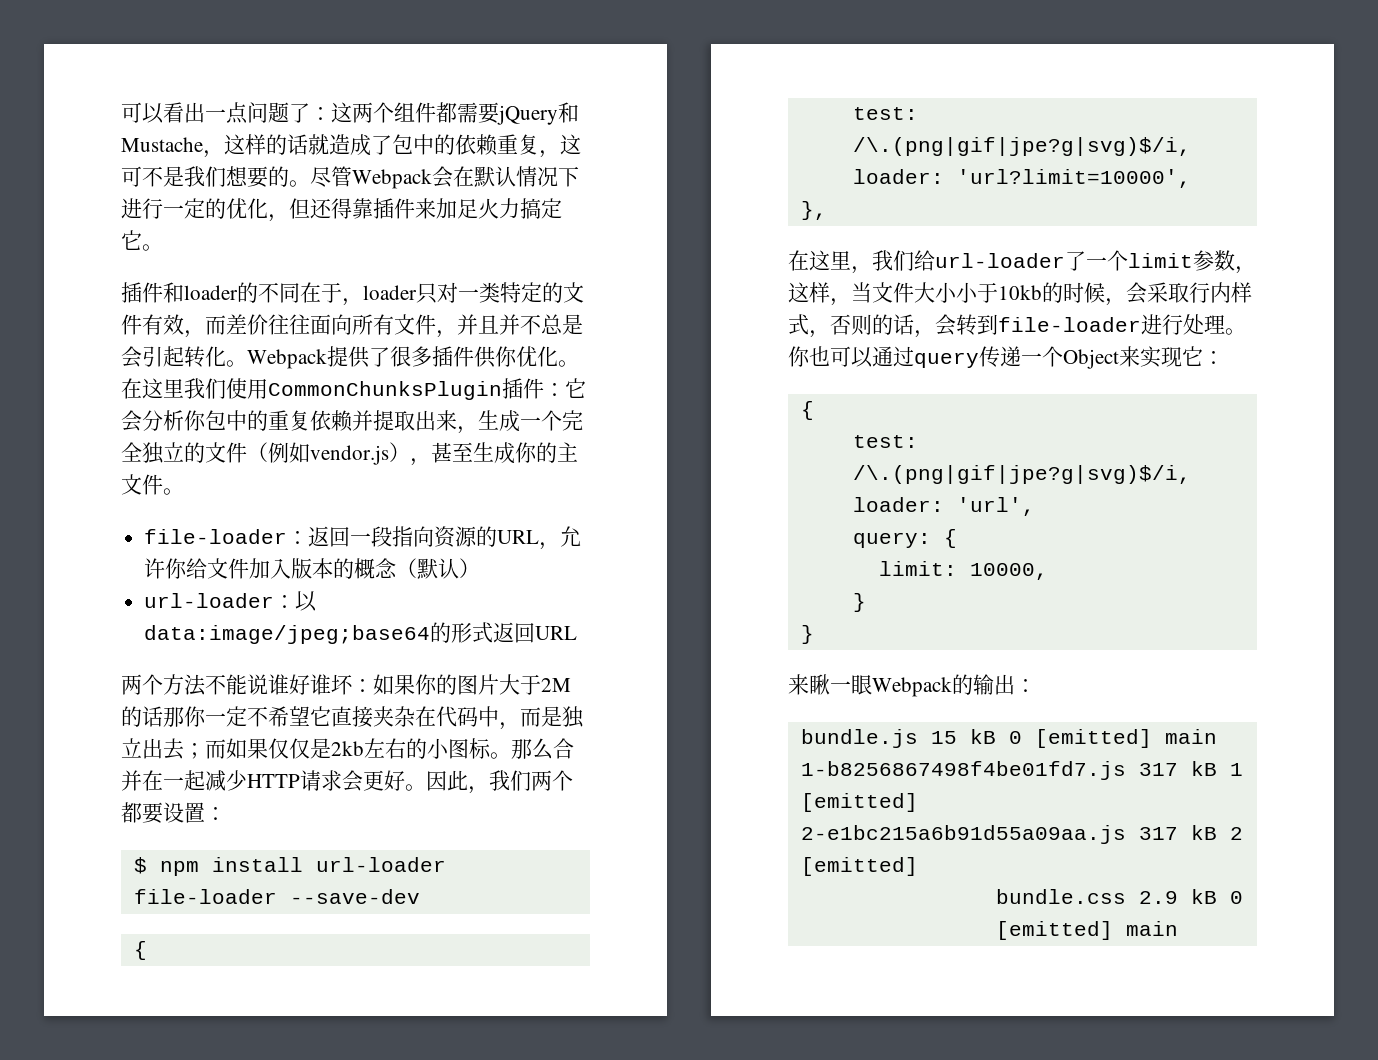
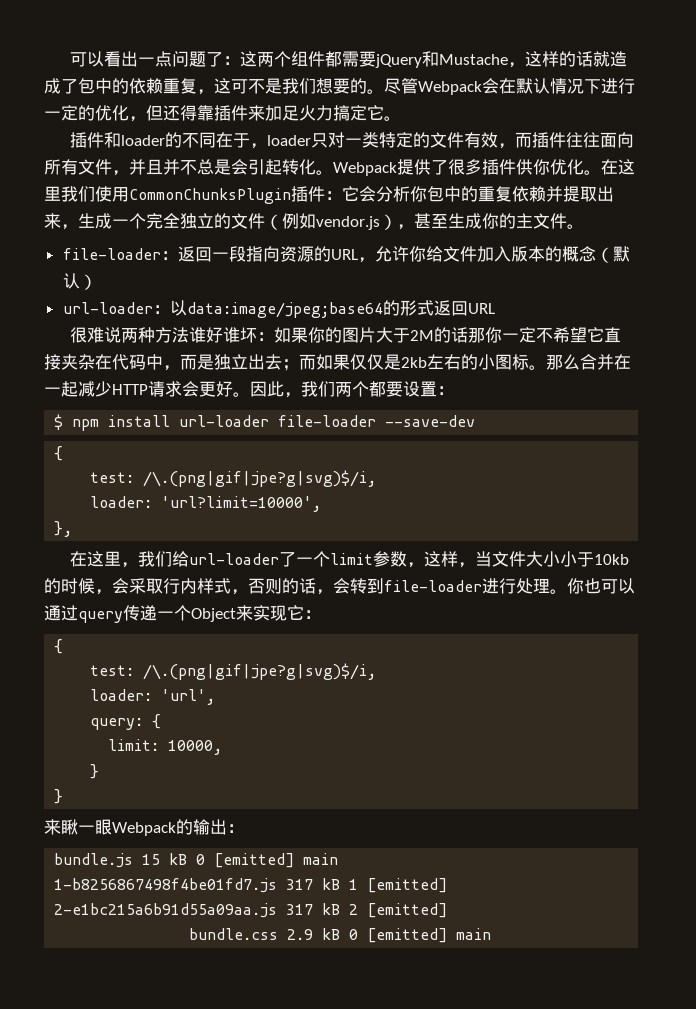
- 插件和loader的不同在于，loader只对一类特定的文件有效，而差价往往面向所有文件，并且并不总是会引起转化。
+ 插件和loader的不同在于，loader只对一类特定的文件有效，而插件往往面向所有文件，并且并不总是会引起转化。
- 两个方法不能说谁好谁坏：如果你的图片大于2M的话那你一定不希望它直接夹杂在代码中，而是独立出去；而如果仅仅是2kb左右的小图标。
+ 很难说两种方法谁好谁坏：如果你的图片大于2M的话那你一定不希望它直接夹杂在代码中，而是独立出去；而如果仅仅是2kb左右的小图标。

